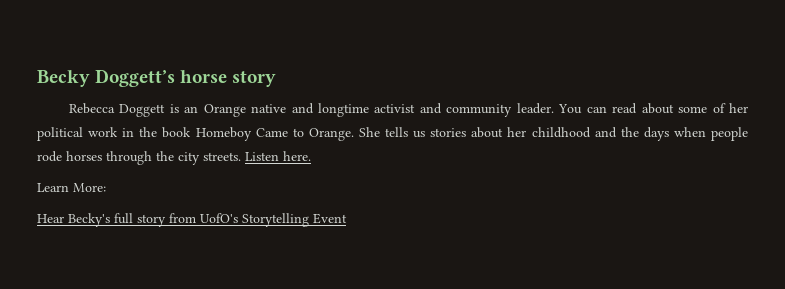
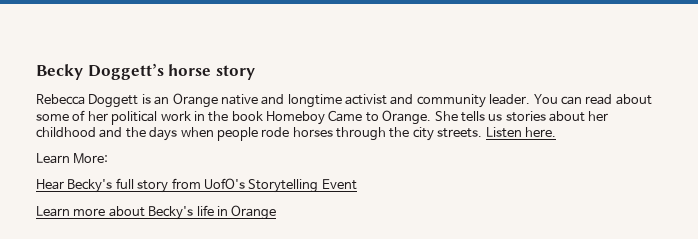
+ Learn more about Becky's life in Orange

